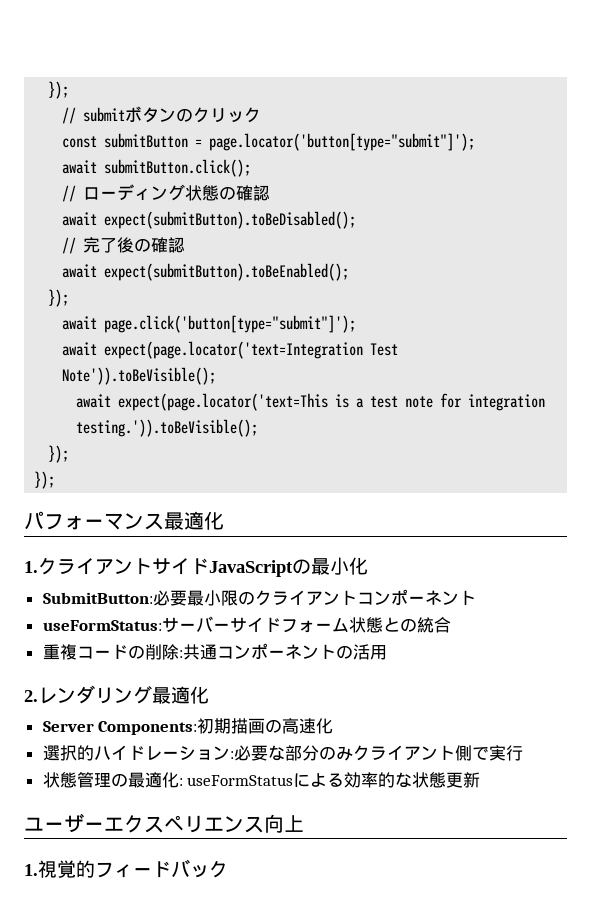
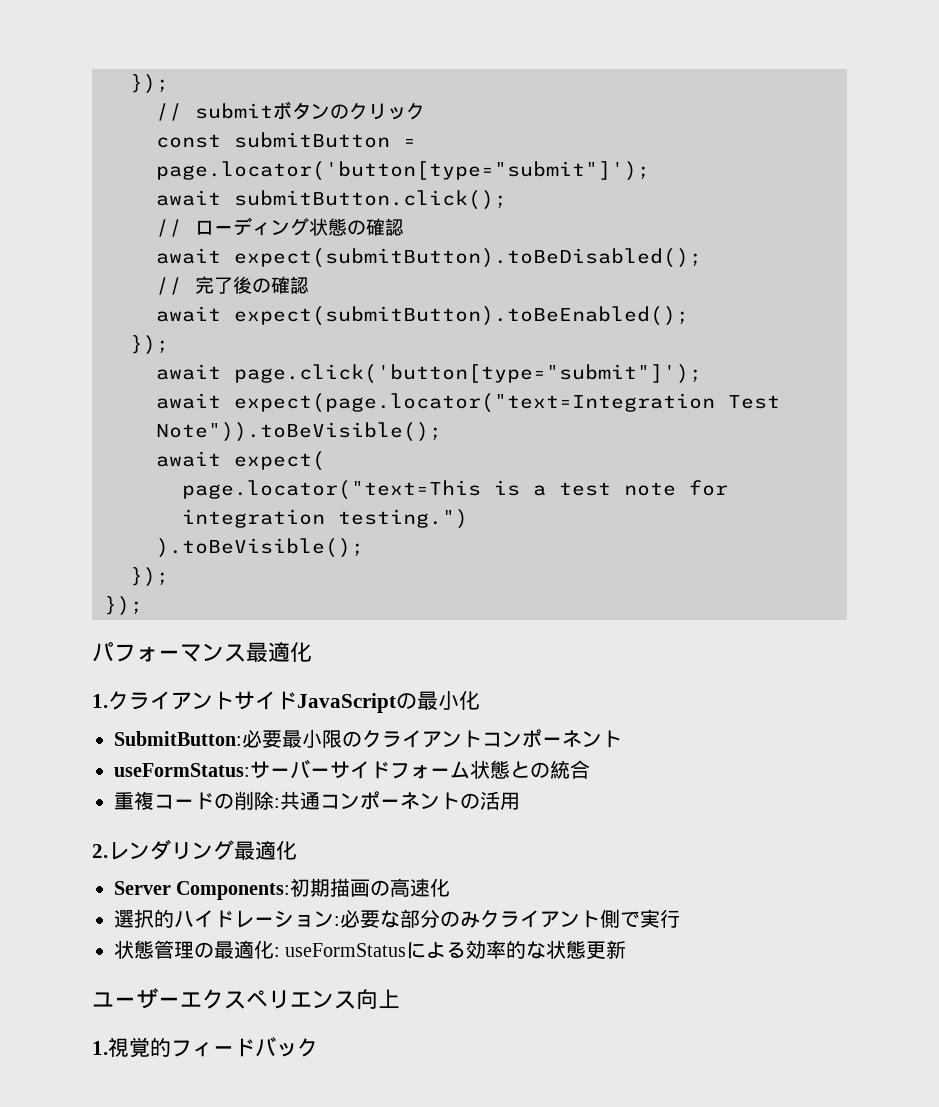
- await expect(page.locator('text=Integration Test Note')).toBeVisible();
- await expect(page.locator('text=This is a test note for integration testing.')).toBeVisible();
+ await expect(page.locator("text=Integration Test Note")).toBeVisible();
+ await expect(
+ page.locator("text=This is a test note for integration testing.")
+ ).toBeVisible();

